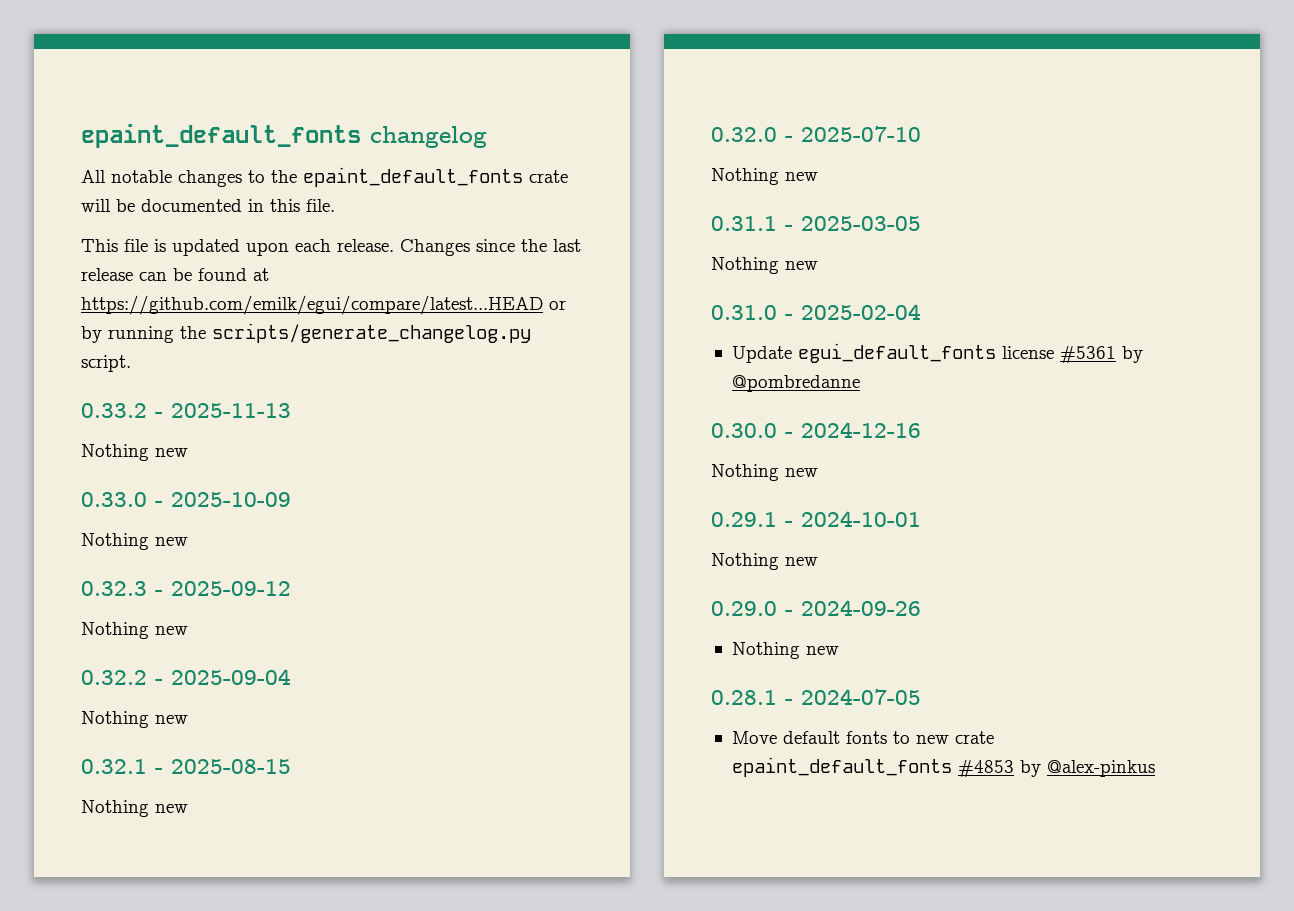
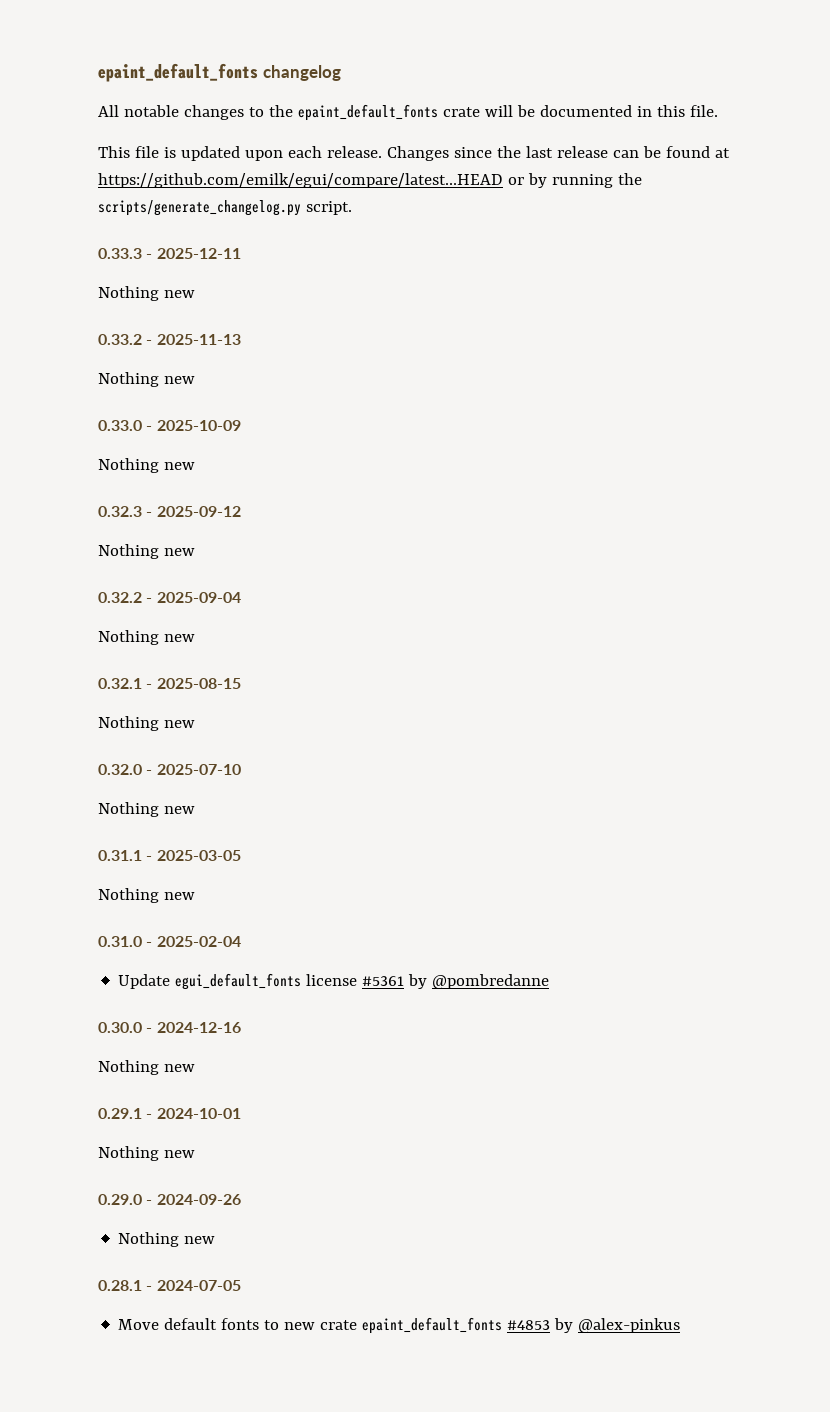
+ 0.33.3 - 2025-12-11
+ Nothing new

